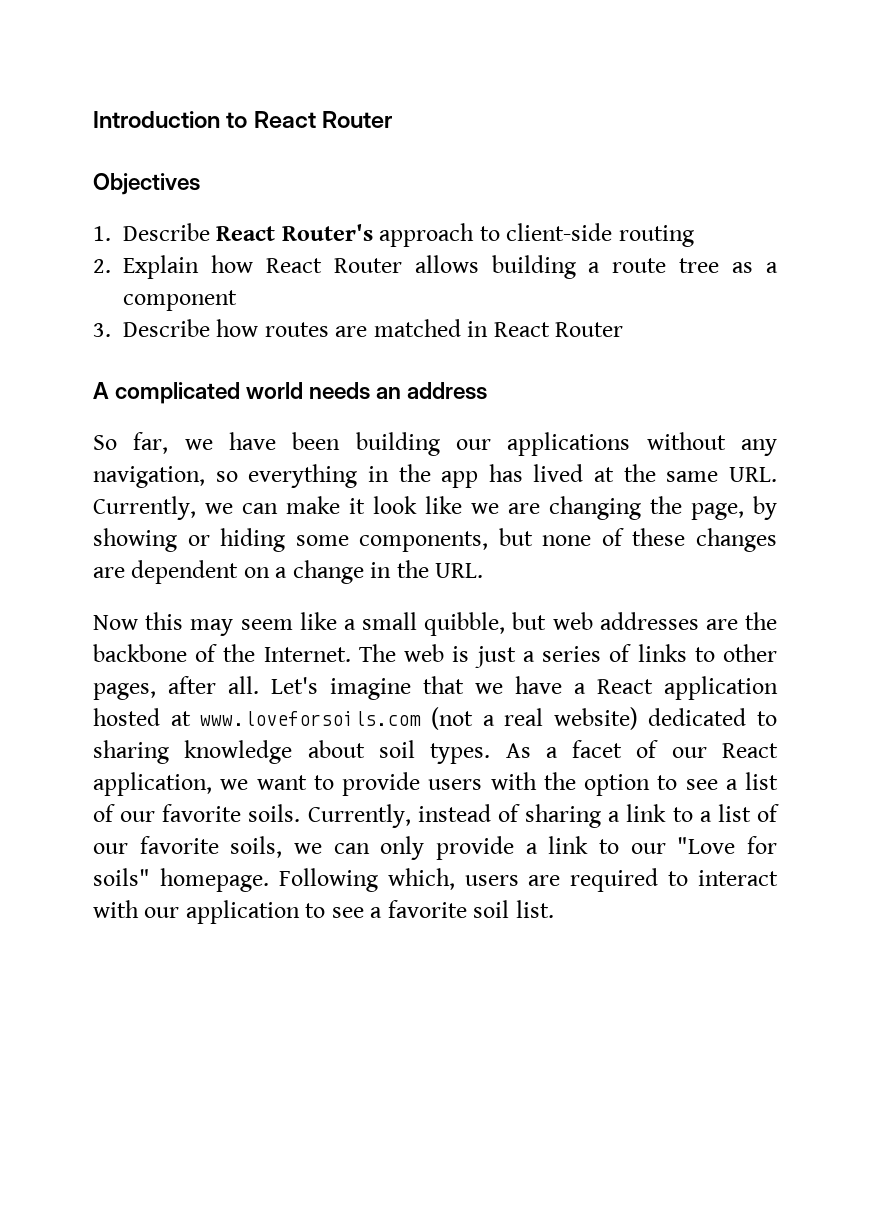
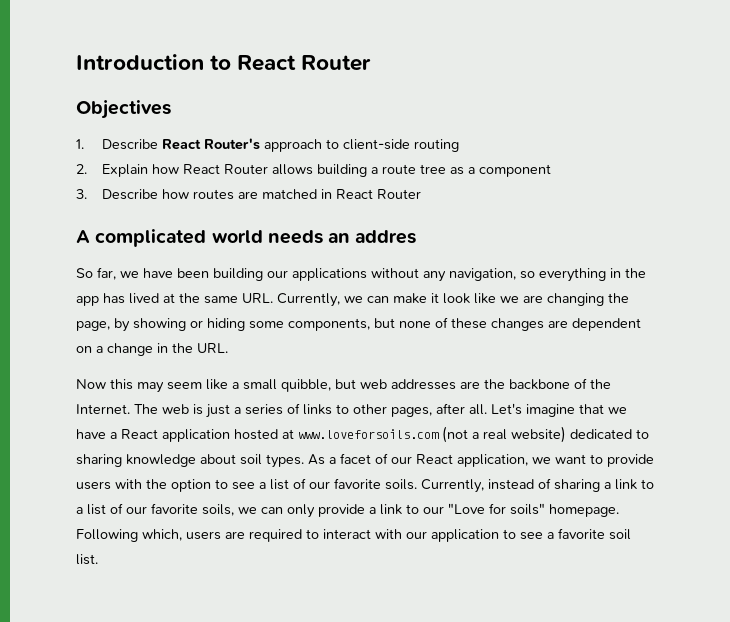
- A complicated world needs an address
+ A complicated world needs an addres

